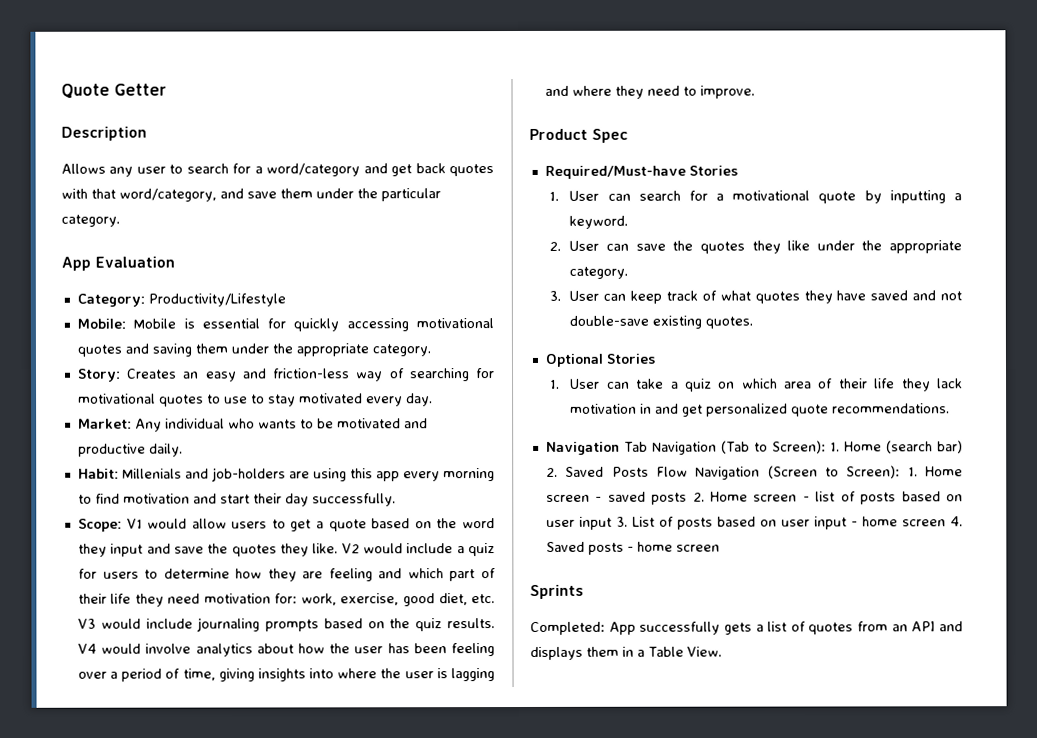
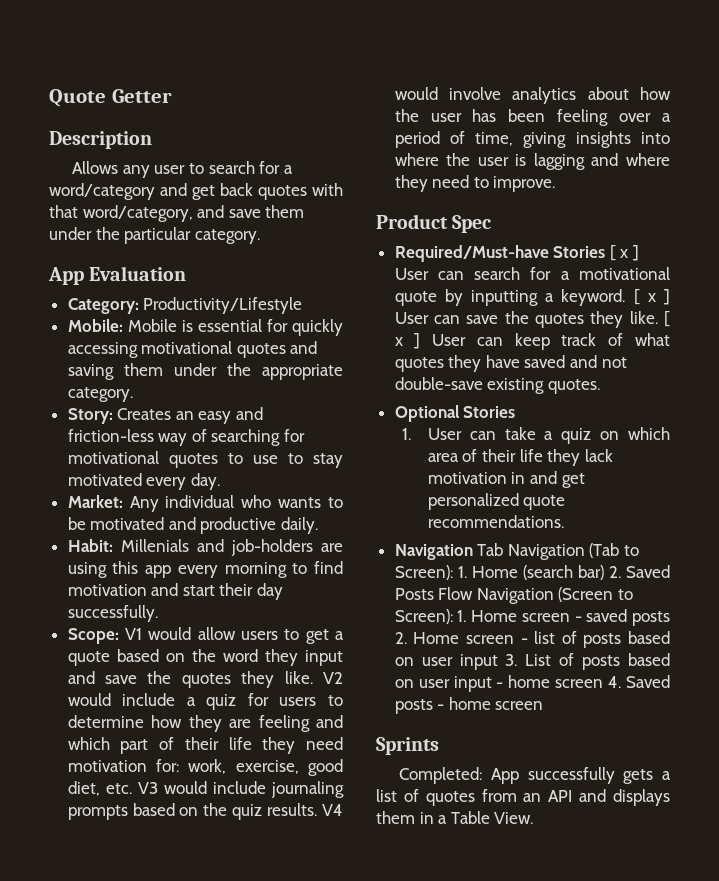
- Required/Must-have Stories
- 1. User can search for a motivational quote by inputting a keyword.
- 2. User can save the quotes they like under the appropriate category.
- 3. User can keep track of what quotes they have saved and not double-save existing quotes.
+ Required/Must-have Stories [ x ] User can search for a motivational quote by inputting a keyword. [ x ] User can save the quotes they like. [ x ] User can keep track of what quotes they have saved and not double-save existing quotes.

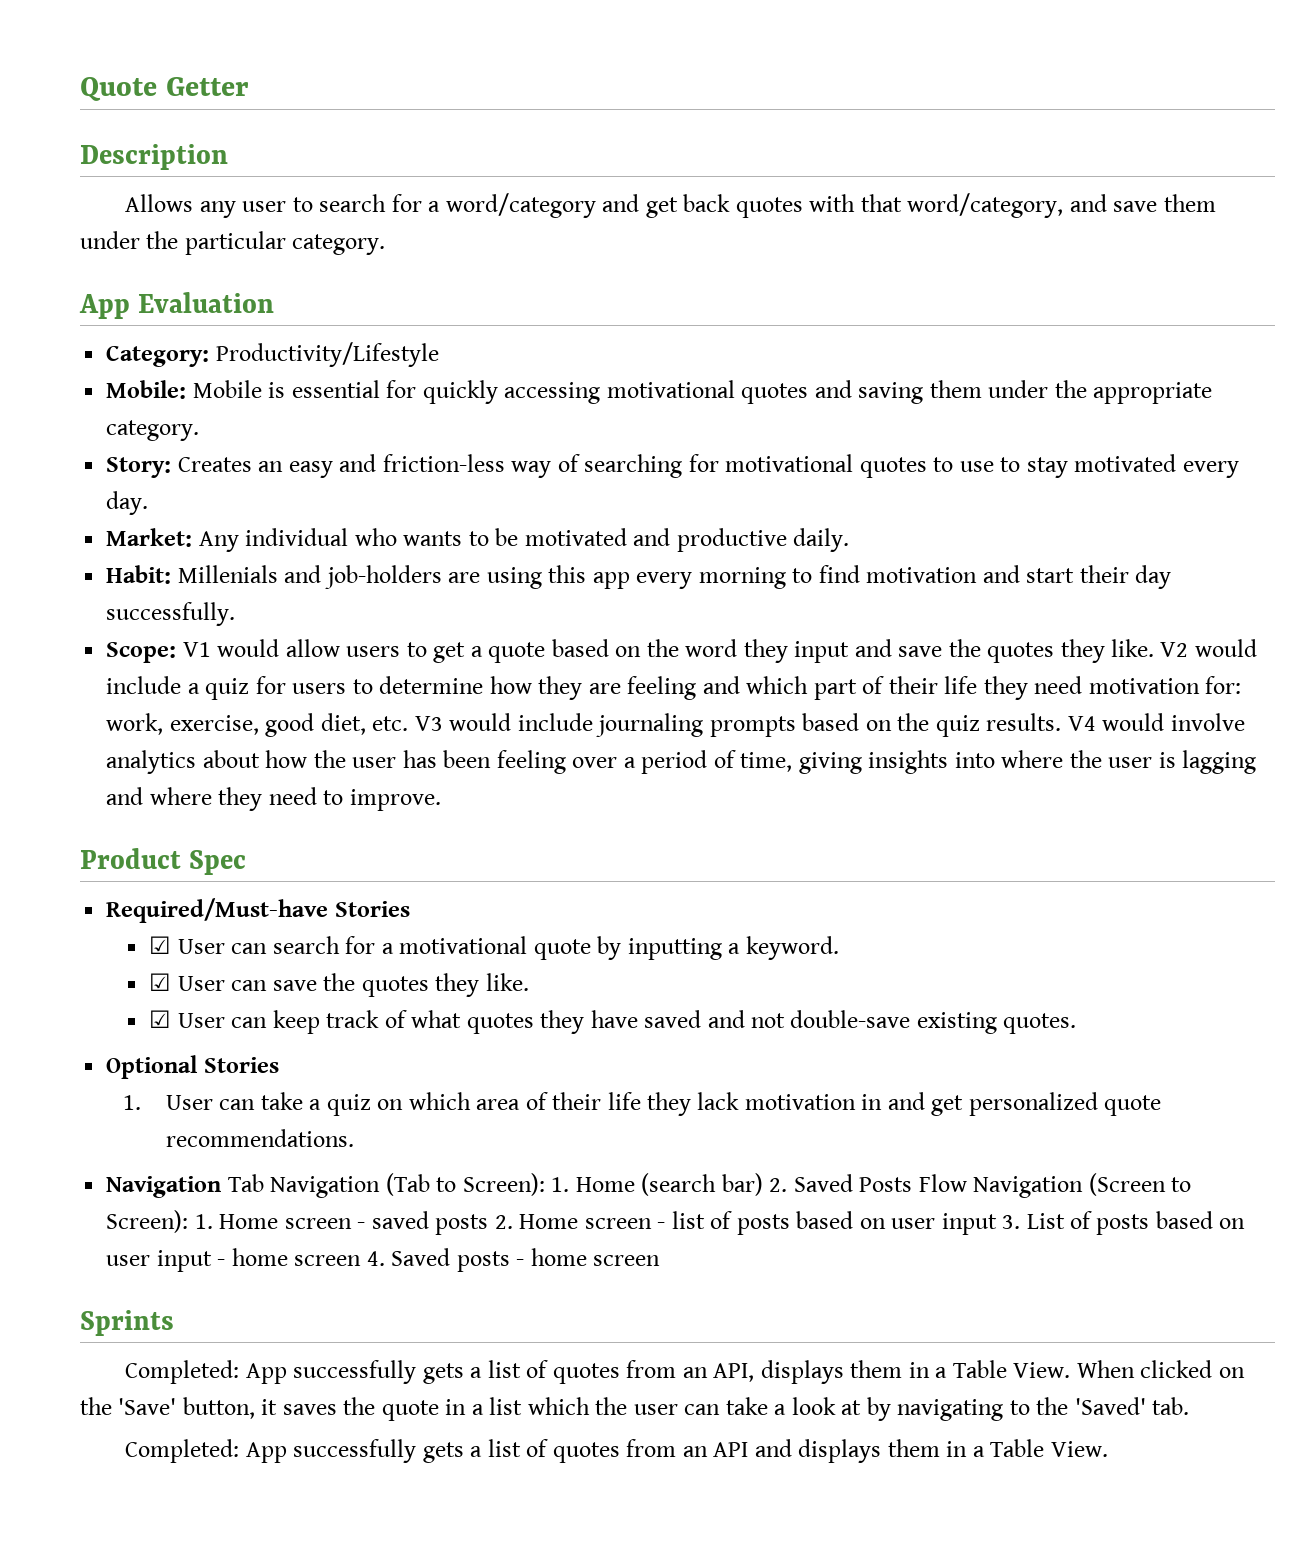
- Required/Must-have Stories [ x ] User can search for a motivational quote by inputting a keyword. [ x ] User can save the quotes they like. [ x ] User can keep track of what quotes they have saved and not double-save existing quotes.
+ Required/Must-have Stories
+ ☑ User can search for a motivational quote by inputting a keyword.
+ ☑ User can save the quotes they like.
+ ☑ User can keep track of what quotes they have saved and not double-save existing quotes.
+ Completed: App successfully gets a list of quotes from an API, displays them in a Table View. When clicked on the 'Save' button, it saves the quote in a list which the user can take a look at by navigating to the 'Saved' tab.

